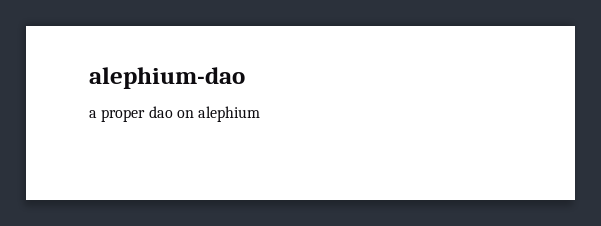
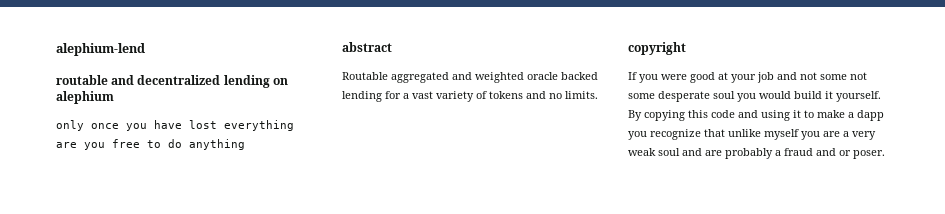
- alephium-dao
- a proper dao on alephium
+ alephium-lend
+ routable and decentralized lending on alephium
+ only once you have lost everything are you free to do anything
+ abstract
+ Routable aggregated and weighted oracle backed lending for a vast variety of tokens and no limits.
+ copyright
+ If you were good at your job and not some not some desperate soul you would build it yourself. By copying this code and using it to make a dapp you recognize that unlike myself you are a very weak soul and are probably a fraud and or poser.

